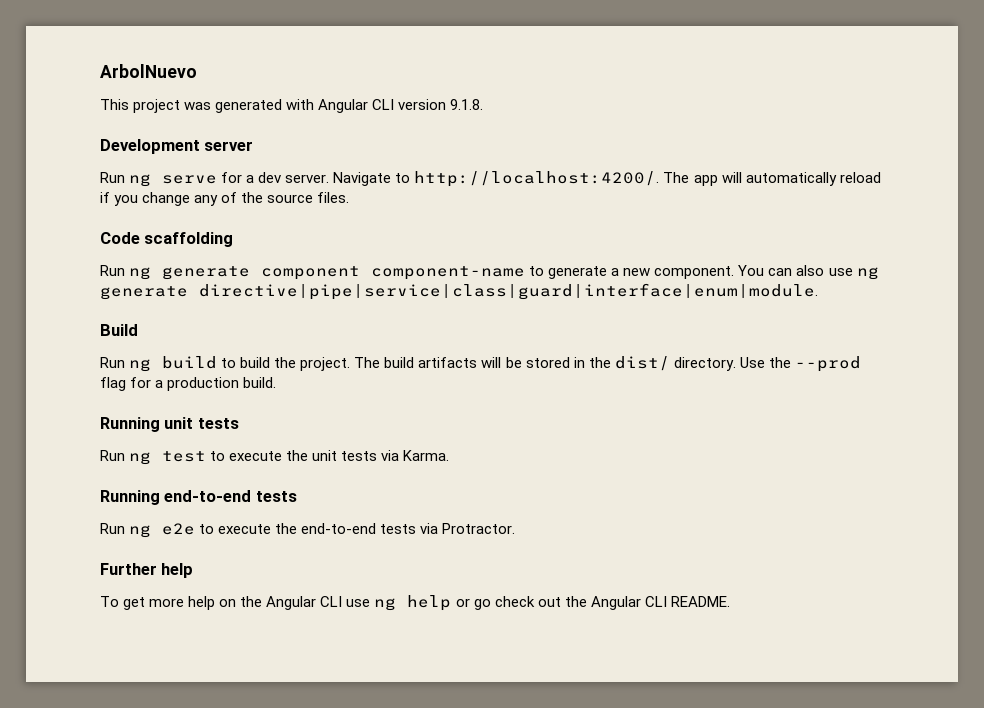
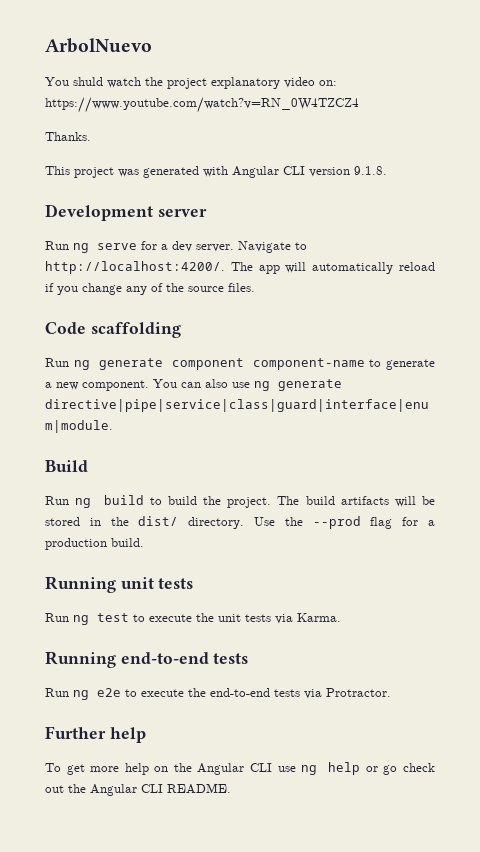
+ You shuld watch the project explanatory video on: https://www.youtube.com/watch?v=RN_0W4TZCZ4
+ Thanks.

